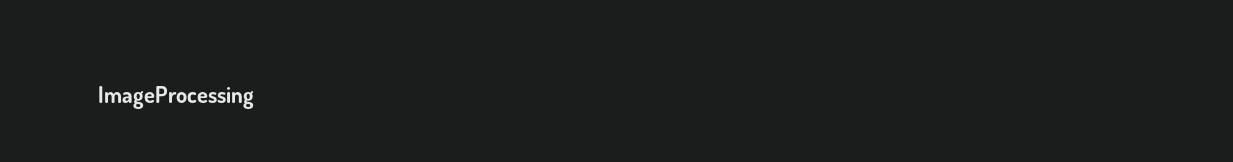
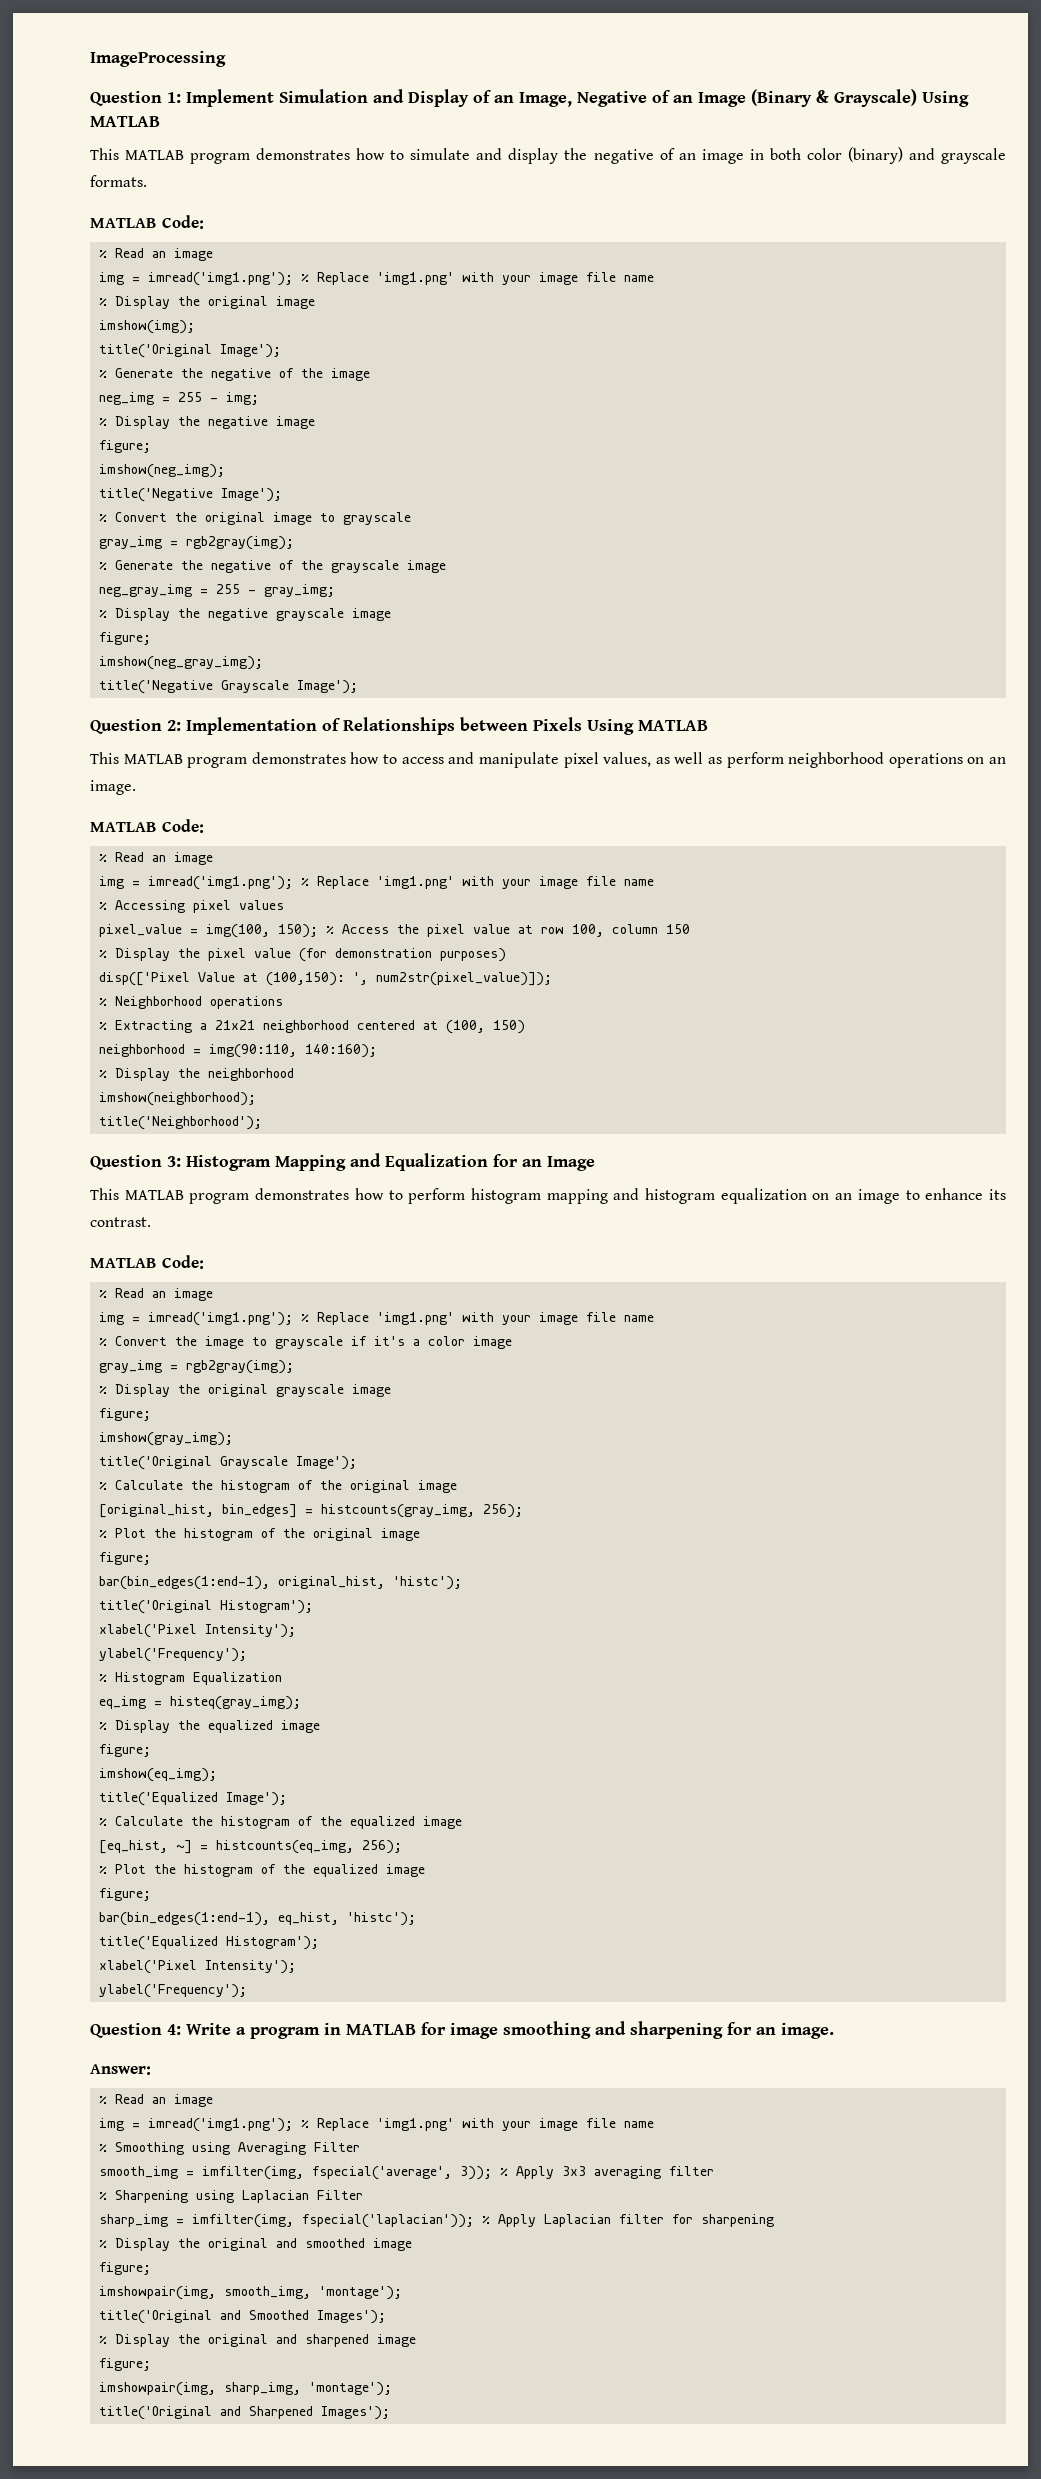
+ Question 1: Implement Simulation and Display of an Image, Negative of an Image (Binary & Grayscale) Using MATLAB
+ This MATLAB program demonstrates how to simulate and display the negative of an image in both color (binary) and grayscale formats.
+ MATLAB Code:
+ % Read an image
+ img = imread('img1.png'); % Replace 'img1.png' with your image file name
+ % Display the original image
+ imshow(img);
+ title('Original Image');
+ % Generate the negative of the image
+ neg_img = 255 - img;
+ % Display the negative image
+ figure;
+ imshow(neg_img);
+ title('Negative Image');
+ % Convert the original image to grayscale
+ gray_img = rgb2gray(img);
+ % Generate the negative of the grayscale image
+ neg_gray_img = 255 - gray_img;
+ % Display the negative grayscale image
+ figure;
+ imshow(neg_gray_img);
+ title('Negative Grayscale Image');
+ Question 2: Implementation of Relationships between Pixels Using MATLAB
+ This MATLAB program demonstrates how to access and manipulate pixel values, as well as perform neighborhood operations on an image.
+ MATLAB Code:
+ % Read an image
+ img = imread('img1.png'); % Replace 'img1.png' with your image file name
+ % Accessing pixel values
+ pixel_value = img(100, 150); % Access the pixel value at row 100, column 150
+ % Display the pixel value (for demonstration purposes)
+ disp(['Pixel Value at (100,150): ', num2str(pixel_value)]);
+ % Neighborhood operations
+ % Extracting a 21x21 neighborhood centered at (100, 150)
+ neighborhood = img(90:110, 140:160);
+ % Display the neighborhood
+ imshow(neighborhood);
+ title('Neighborhood');
+ Question 3: Histogram Mapping and Equalization for an Image
+ This MATLAB program demonstrates how to perform histogram mapping and histogram equalization on an image to enhance its contrast.
+ MATLAB Code:
+ % Read an image
+ img = imread('img1.png'); % Replace 'img1.png' with your image file name
+ % Convert the image to grayscale if it's a color image
+ gray_img = rgb2gray(img);
+ % Display the original grayscale image
+ figure;
+ imshow(gray_img);
+ title('Original Grayscale Image');
+ % Calculate the histogram of the original image
+ [original_hist, bin_edges] = histcounts(gray_img, 256);
+ % Plot the histogram of the original image
+ figure;
+ bar(bin_edges(1:end-1), original_hist, 'histc');
+ title('Original Histogram');
+ xlabel('Pixel Intensity');
+ ylabel('Frequency');
+ % Histogram Equalization
+ eq_img = histeq(gray_img);
+ % Display the equalized image
+ figure;
+ imshow(eq_img);
+ title('Equalized Image');
+ % Calculate the histogram of the equalized image
+ [eq_hist, ~] = histcounts(eq_img, 256);
+ % Plot the histogram of the equalized image
+ figure;
+ bar(bin_edges(1:end-1), eq_hist, 'histc');
+ title('Equalized Histogram');
+ xlabel('Pixel Intensity');
+ ylabel('Frequency');
+ Question 4: Write a program in MATLAB for image smoothing and sharpening for an image.
+ Answer:
+ % Read an image
+ img = imread('img1.png'); % Replace 'img1.png' with your image file name
+ % Smoothing using Averaging Filter
+ smooth_img = imfilter(img, fspecial('average', 3)); % Apply 3x3 averaging filter
+ % Sharpening using Laplacian Filter
+ sharp_img = imfilter(img, fspecial('laplacian')); % Apply Laplacian filter for sharpening
+ % Display the original and smoothed image
+ figure;
+ imshowpair(img, smooth_img, 'montage');
+ title('Original and Smoothed Images');
+ % Display the original and sharpened image
+ figure;
+ imshowpair(img, sharp_img, 'montage');
+ title('Original and Sharpened Images');

